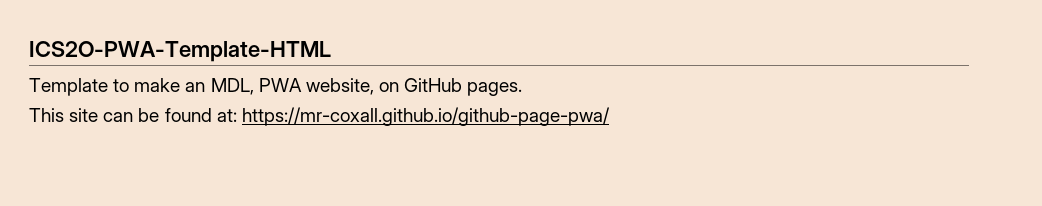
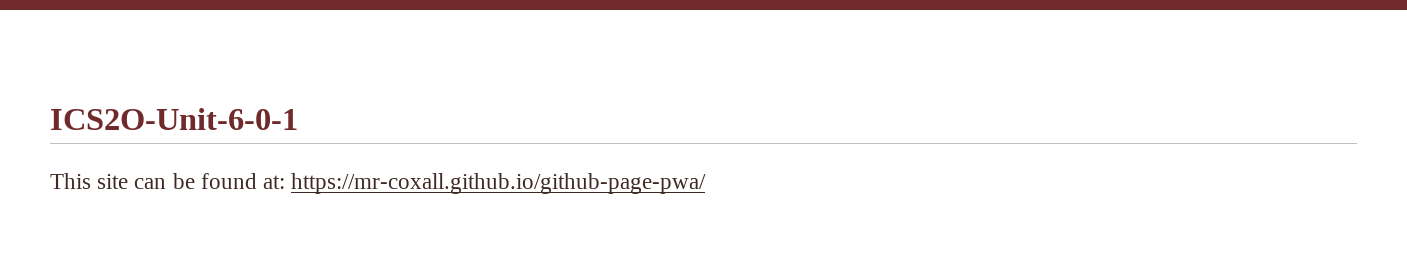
- ICS2O-PWA-Template-HTML
- Template to make an MDL, PWA website, on GitHub pages.
+ ICS2O-Unit-6-0-1

